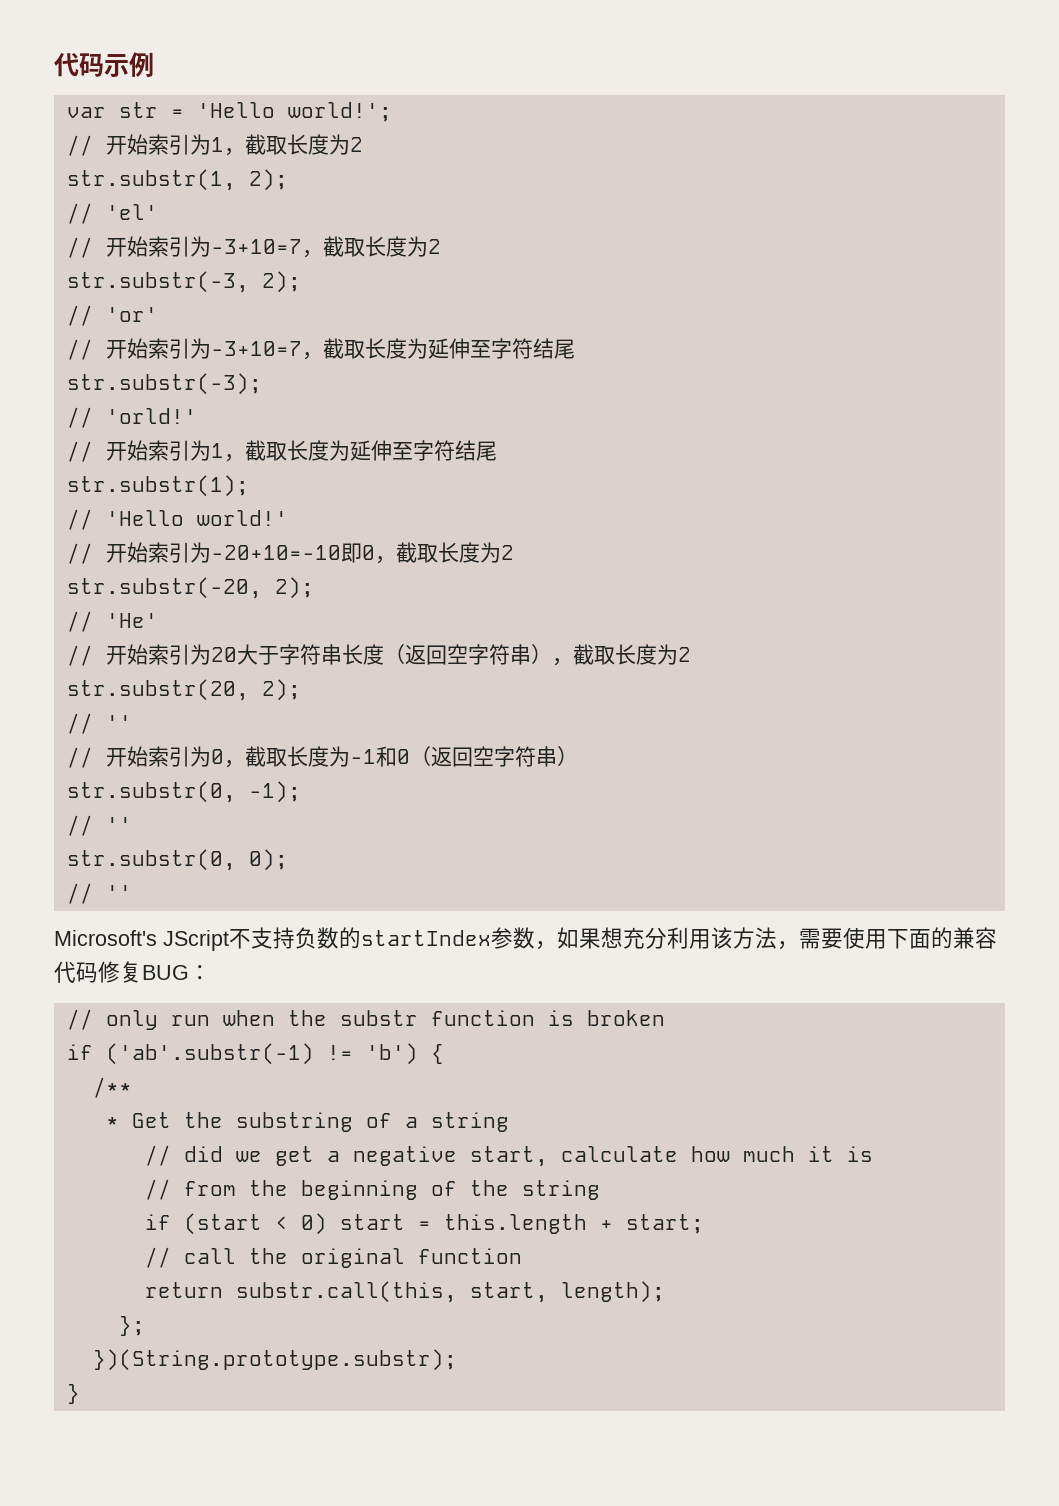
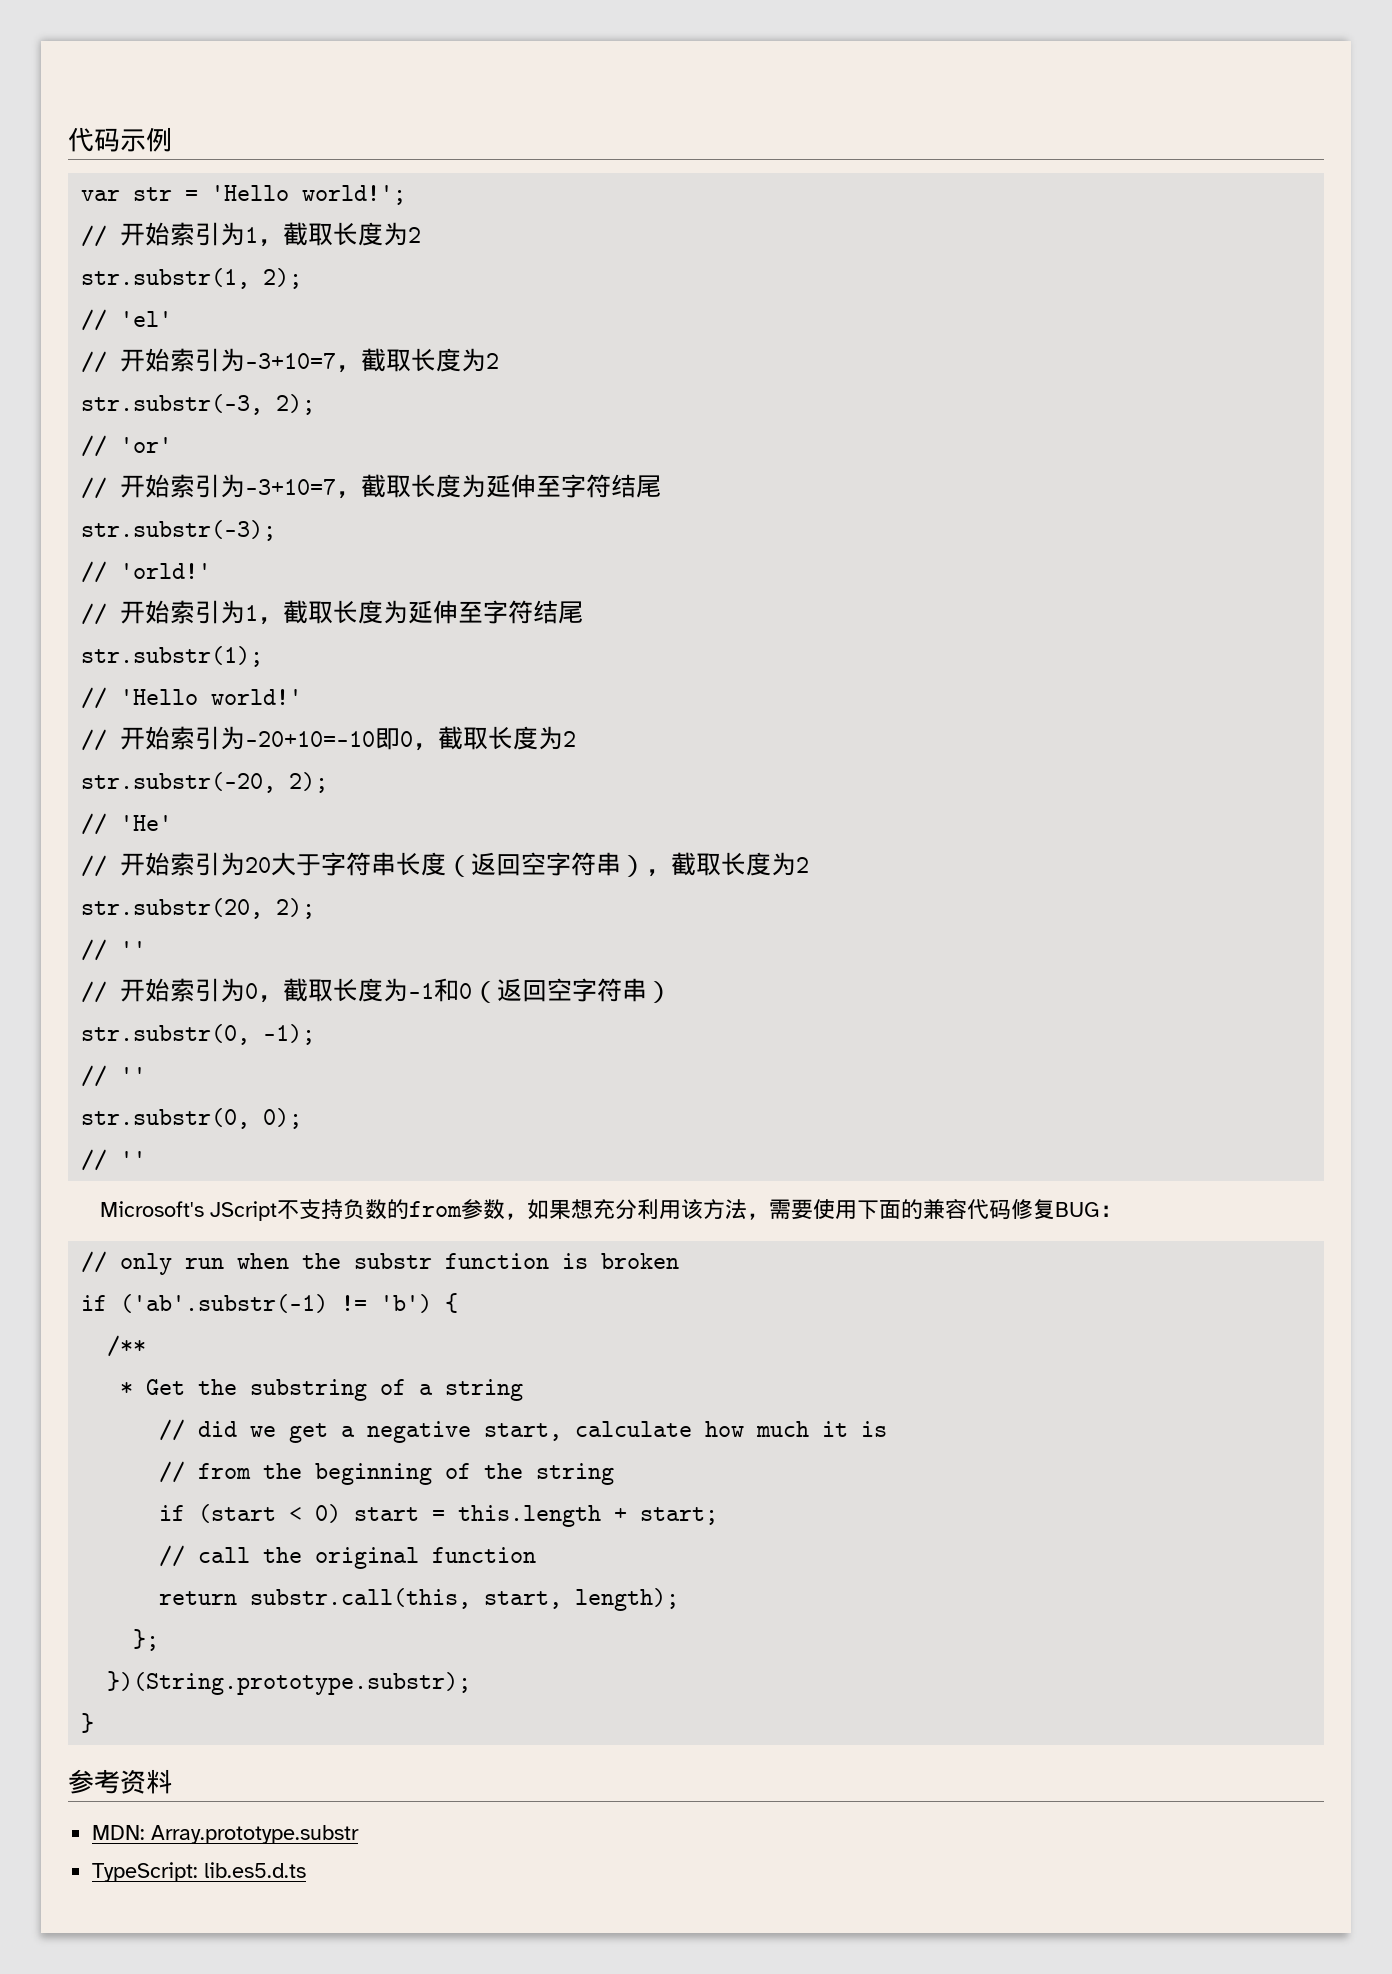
- Microsoft's JScript不支持负数的startIndex参数，如果想充分利用该方法，需要使用下面的兼容代码修复BUG：
+ Microsoft's JScript不支持负数的from参数，如果想充分利用该方法，需要使用下面的兼容代码修复BUG：
+ 参考资料
+ MDN: Array.prototype.substr
+ TypeScript: lib.es5.d.ts

